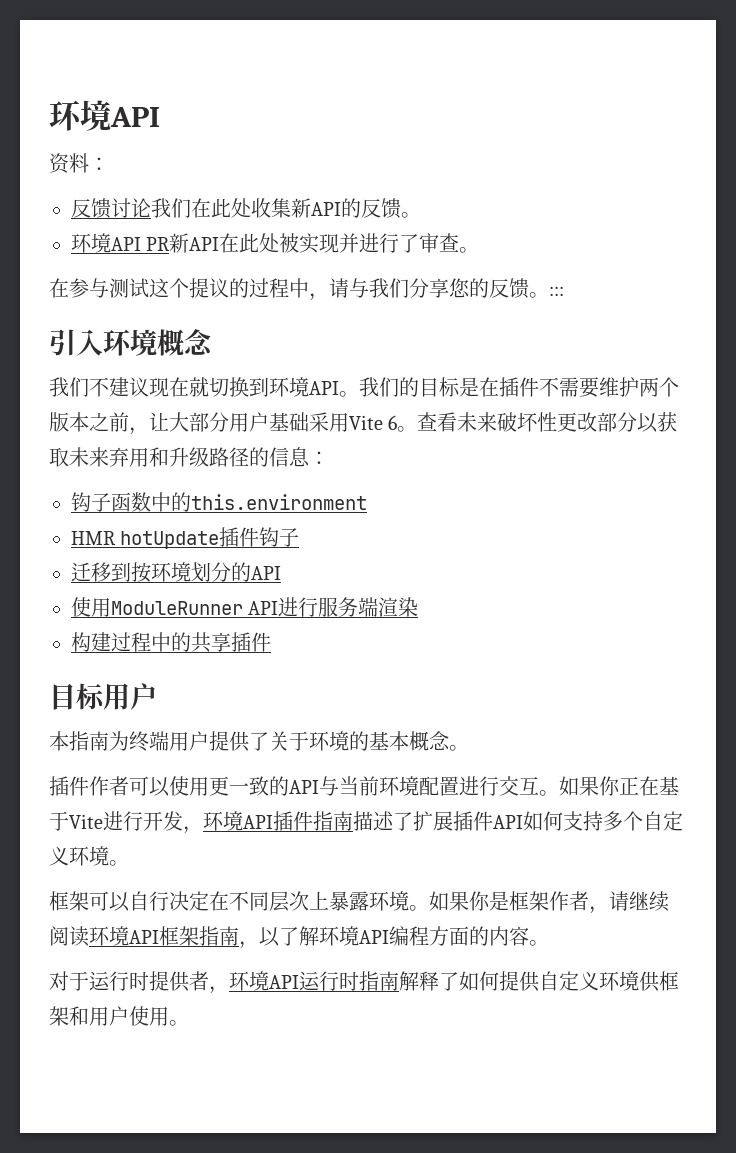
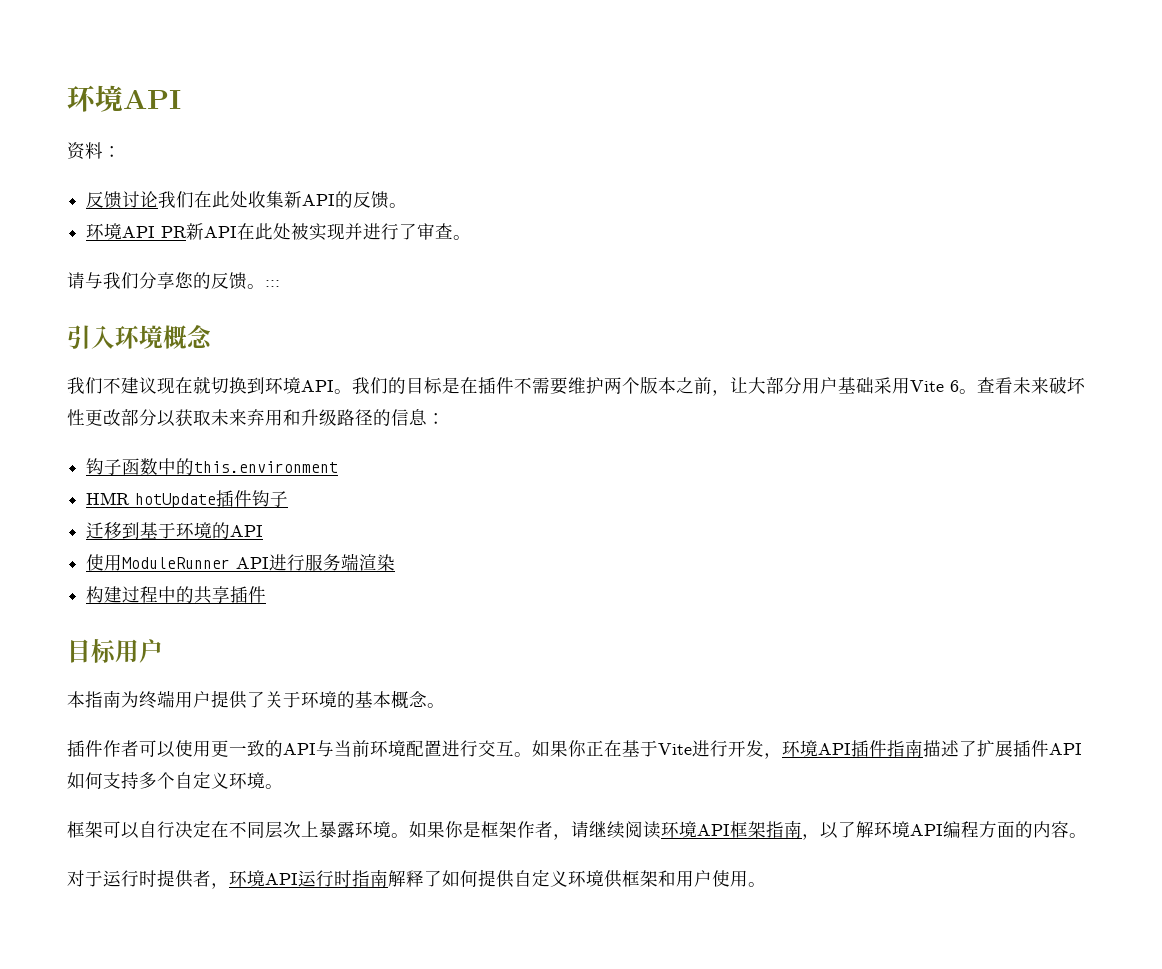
- 在参与测试这个提议的过程中，请与我们分享您的反馈。:::
+ 请与我们分享您的反馈。:::
- 迁移到按环境划分的API
+ 迁移到基于环境的API

